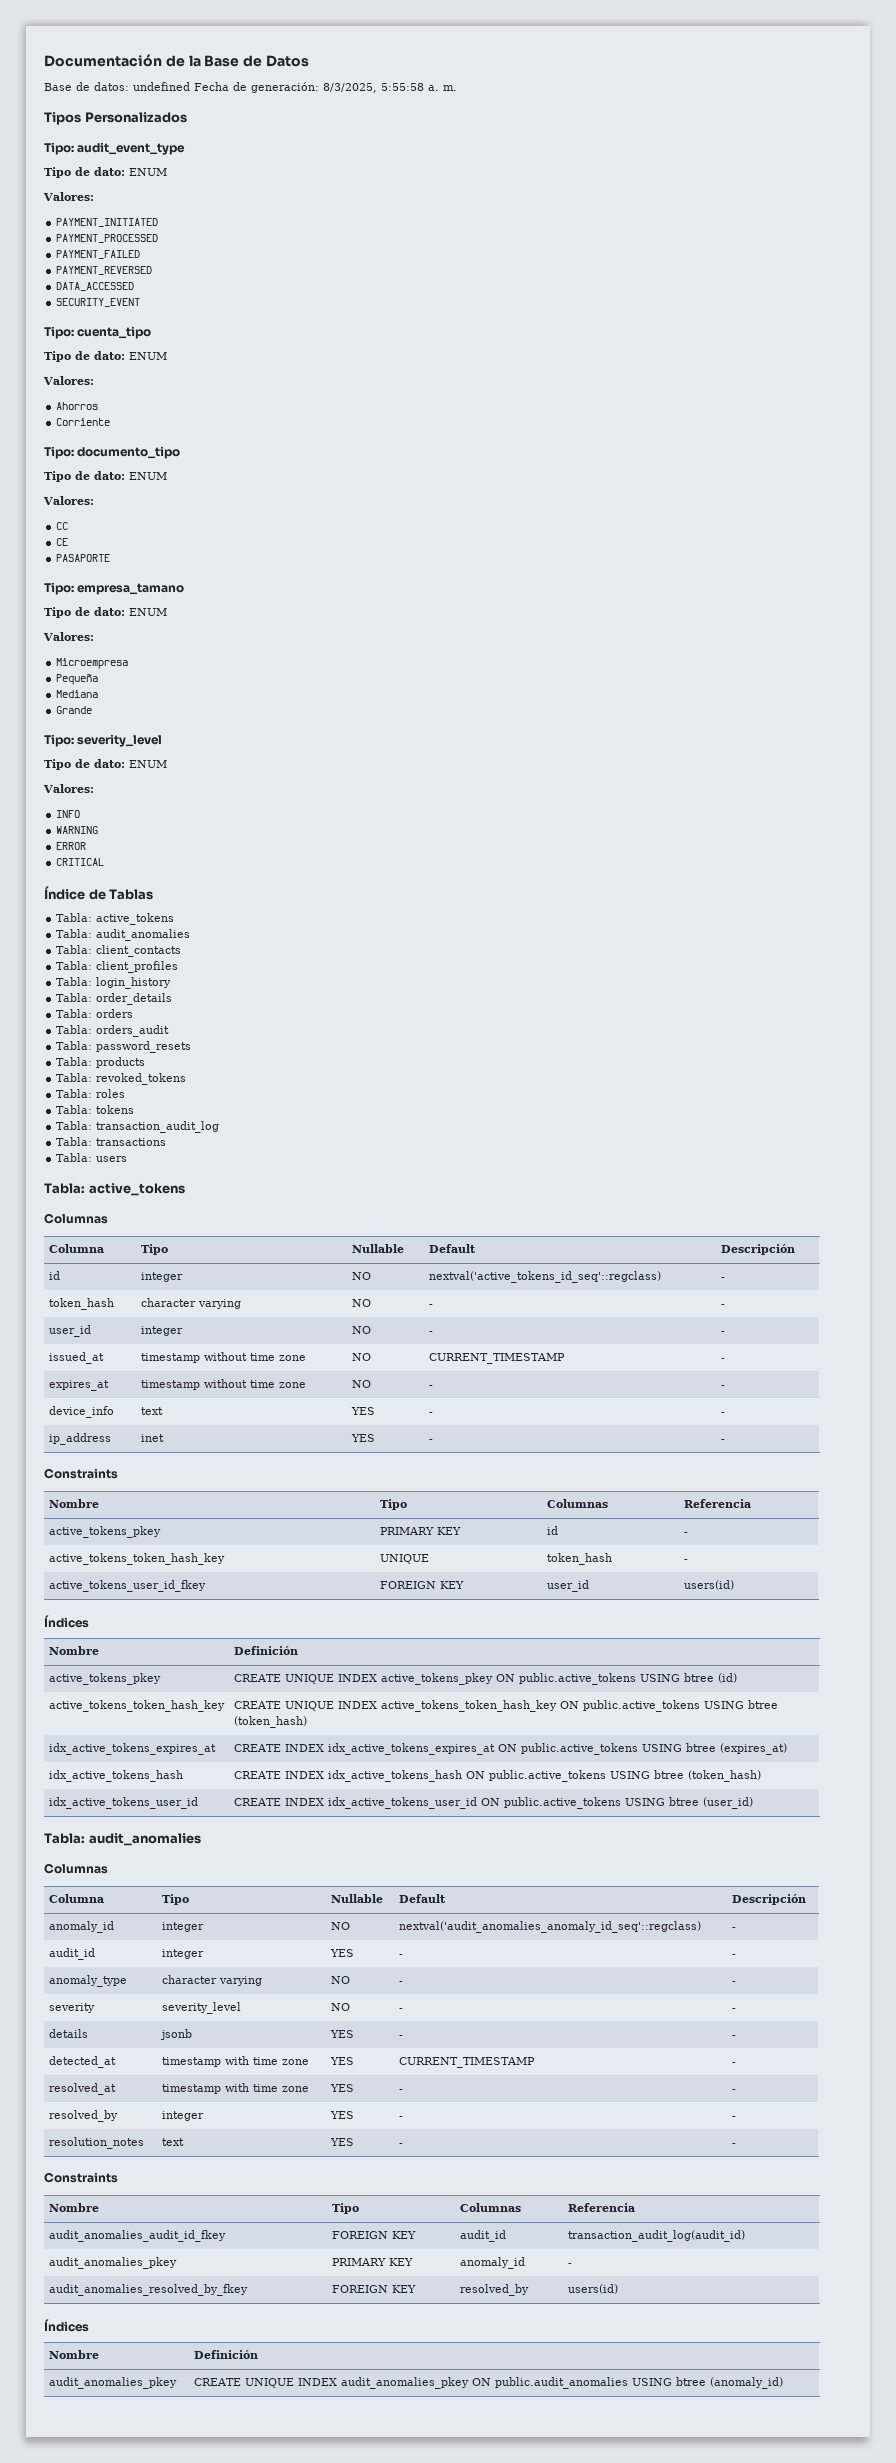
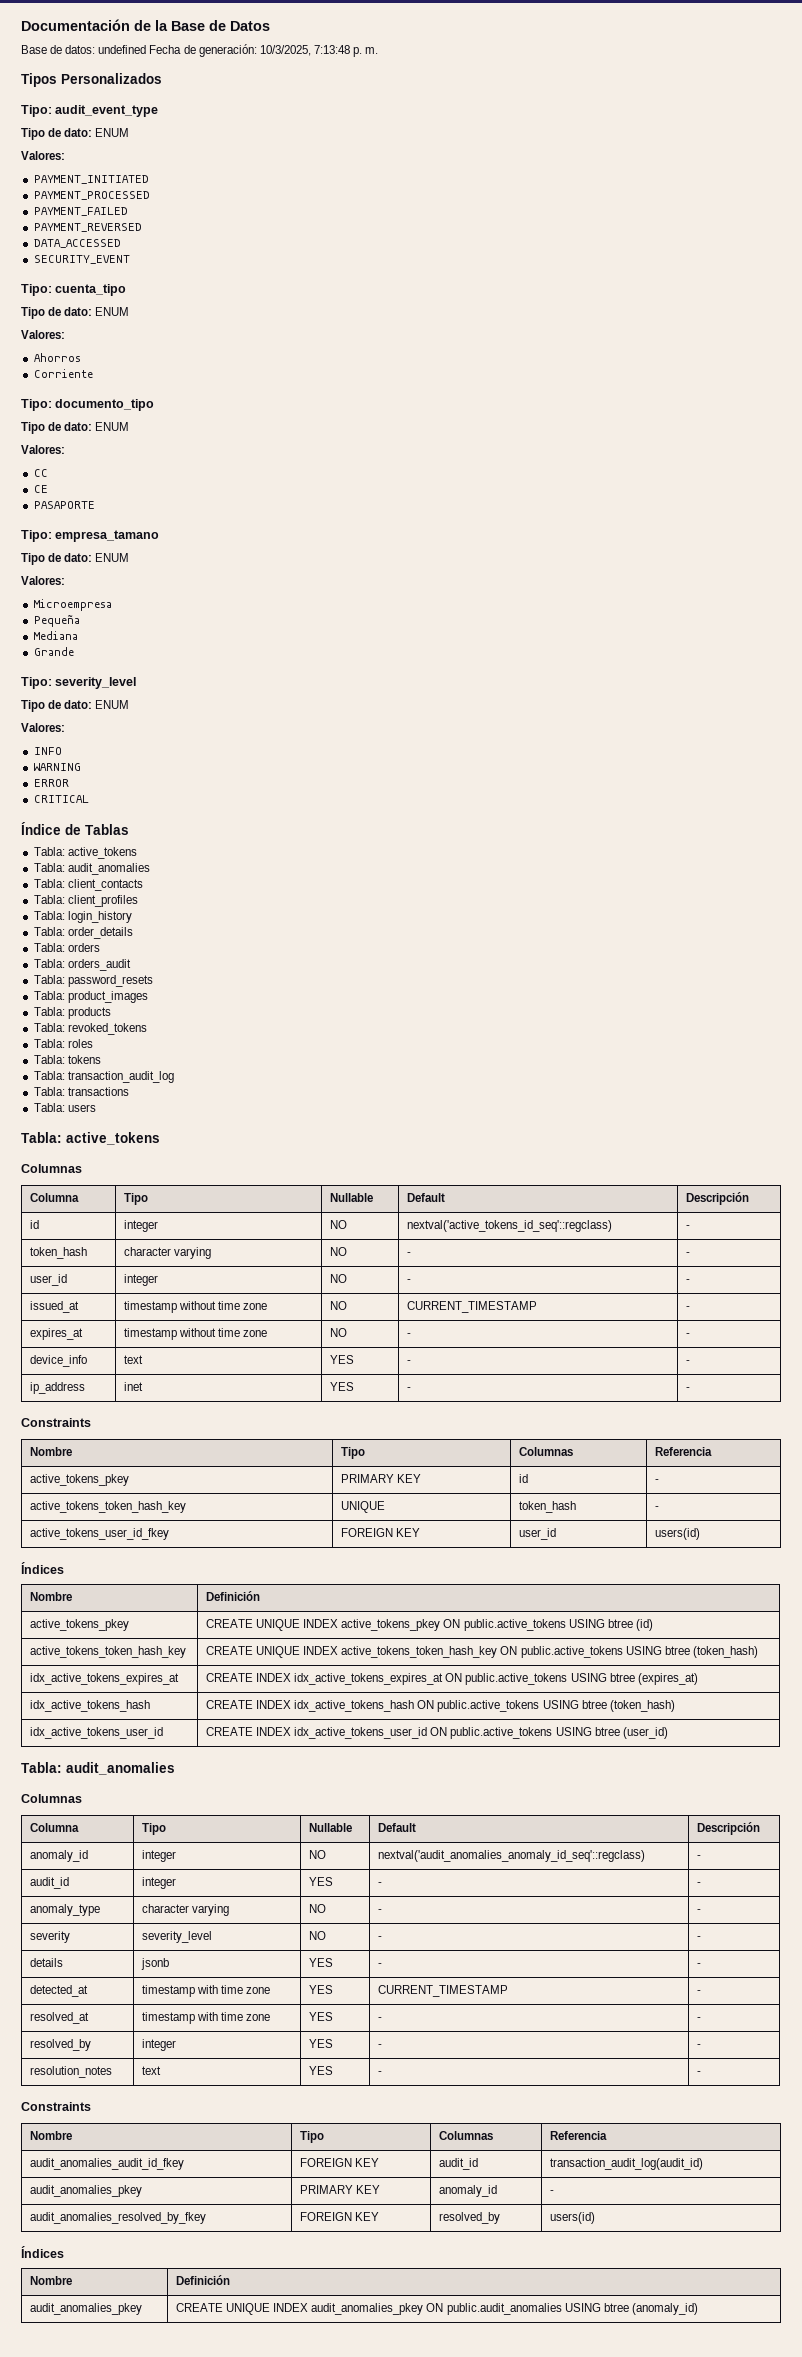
- Base de datos: undefined Fecha de generación: 8/3/2025, 5:55:58 a. m.
+ Base de datos: undefined Fecha de generación: 10/3/2025, 7:13:48 p. m.
+ Tabla: product_images

